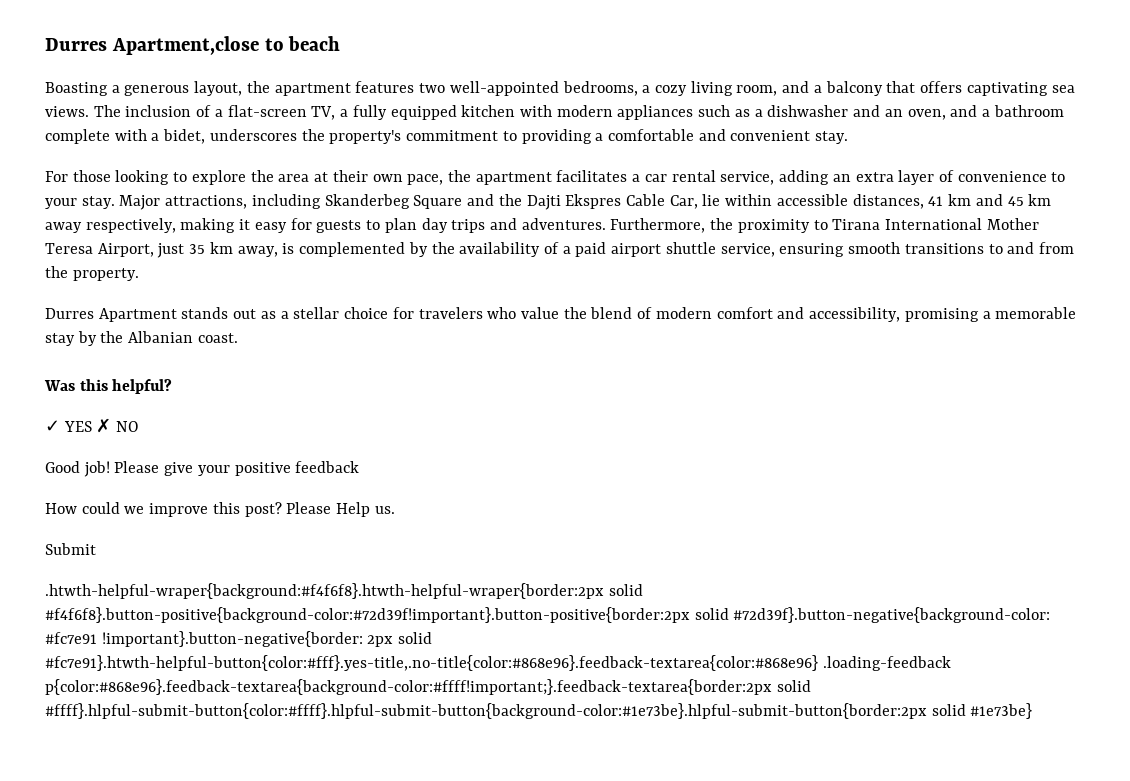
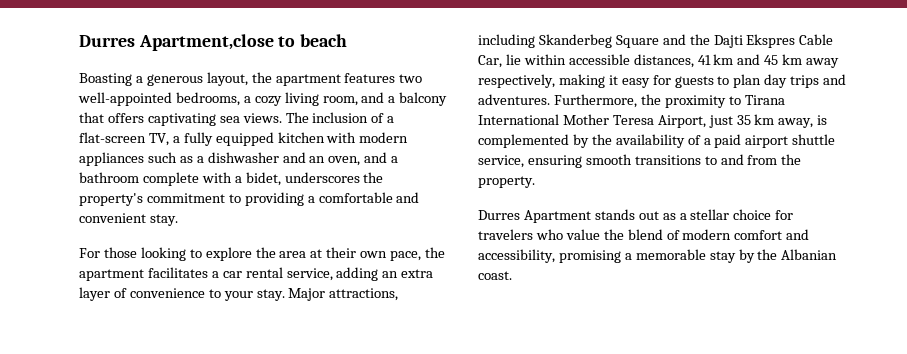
- Was this helpful?
- ✓ YES ✗ NO
- Good job! Please give your positive feedback
- How could we improve this post? Please Help us.
- Submit
- .htwth-helpful-wraper{background:#f4f6f8}.htwth-helpful-wraper{border:2px solid #f4f6f8}.button-positive{background-color:#72d39f!important}.button-positive{border:2px solid #72d39f}.button-negative{background-color: #fc7e91 !important}.button-negative{border: 2px solid #fc7e91}.htwth-helpful-button{color:#fff}.yes-title,.no-title{color:#868e96}.feedback-textarea{color:#868e96} .loading-feedback p{color:#868e96}.feedback-textarea{background-color:#ffff!important;}.feedback-textarea{border:2px solid #ffff}.hlpful-submit-button{color:#ffff}.hlpful-submit-button{background-color:#1e73be}.hlpful-submit-button{border:2px solid #1e73be}

